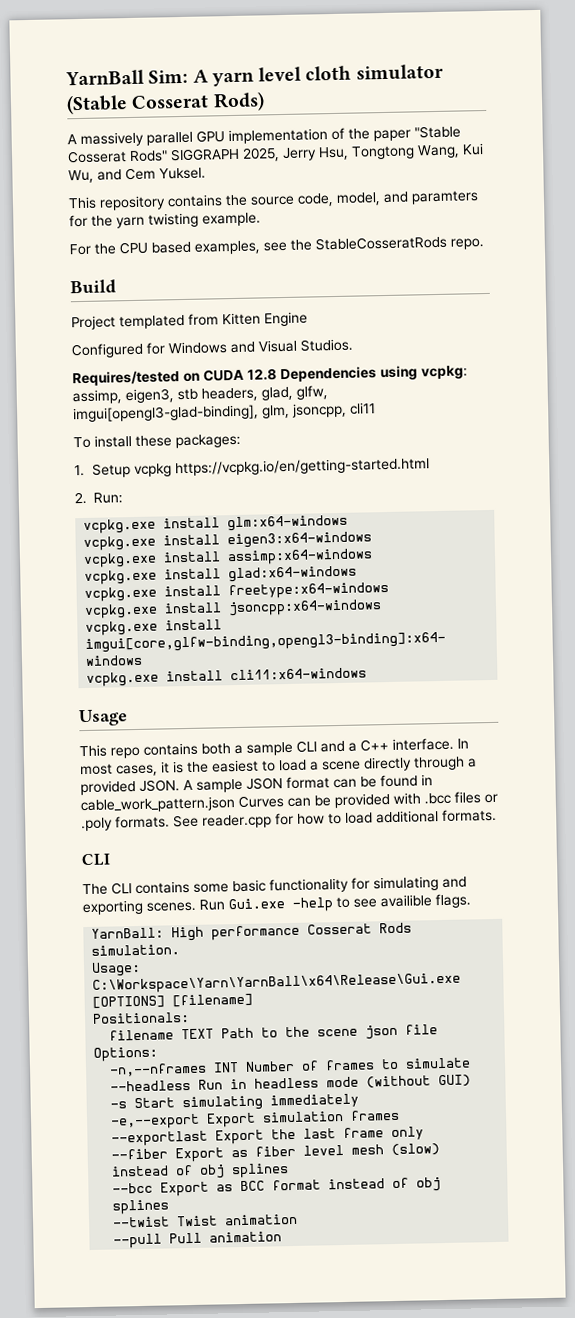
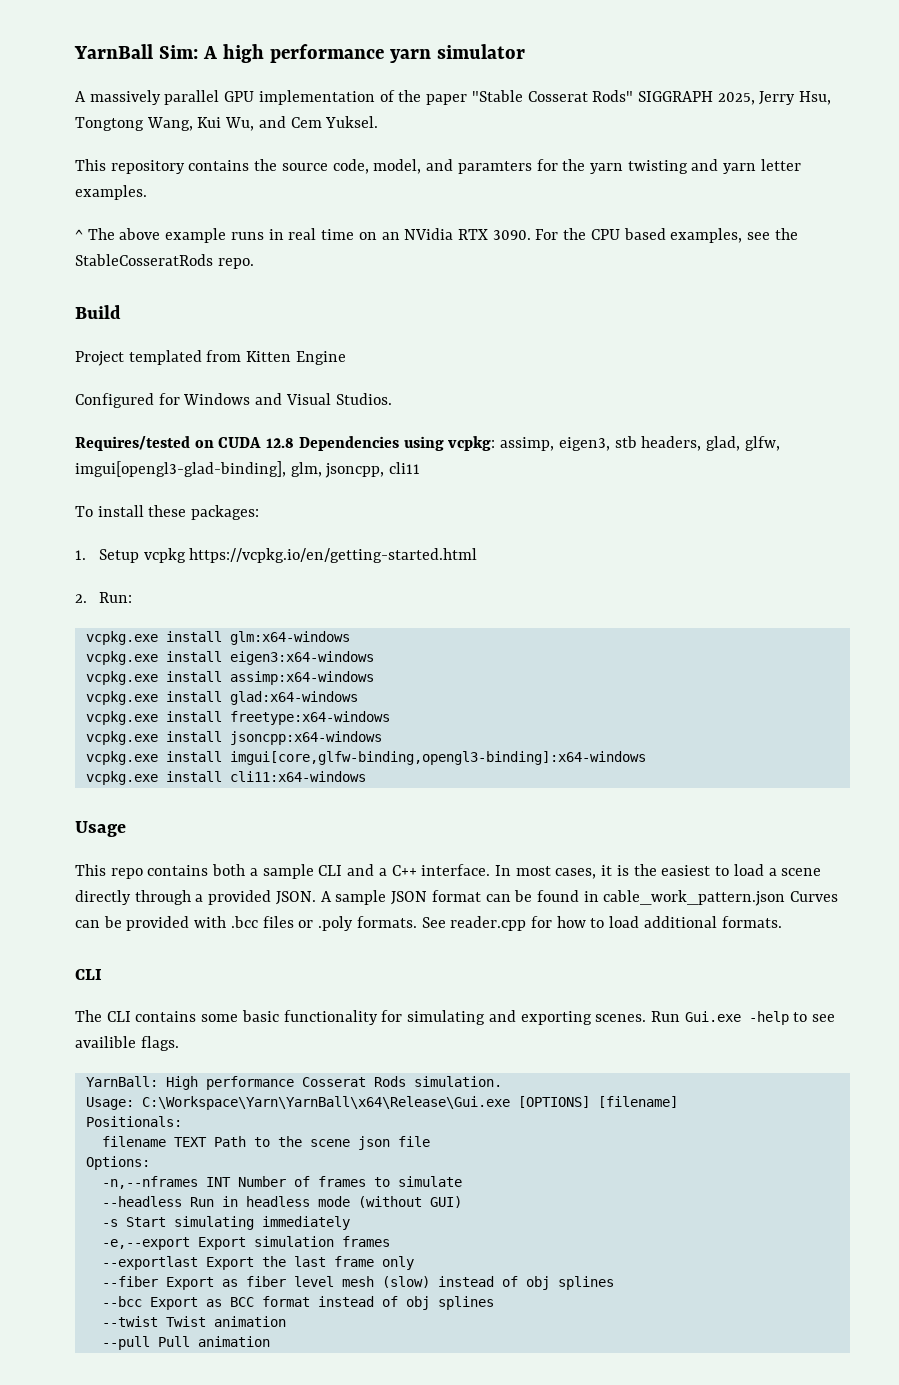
- YarnBall Sim: A yarn level cloth simulator (Stable Cosserat Rods)
+ YarnBall Sim: A high performance yarn simulator
- This repository contains the source code, model, and paramters for the yarn twisting example.
- For the CPU based examples, see the StableCosseratRods repo.
+ This repository contains the source code, model, and paramters for the yarn twisting and yarn letter examples.
+ ^ The above example runs in real time on an NVidia RTX 3090. For the CPU based examples, see the StableCosseratRods repo.

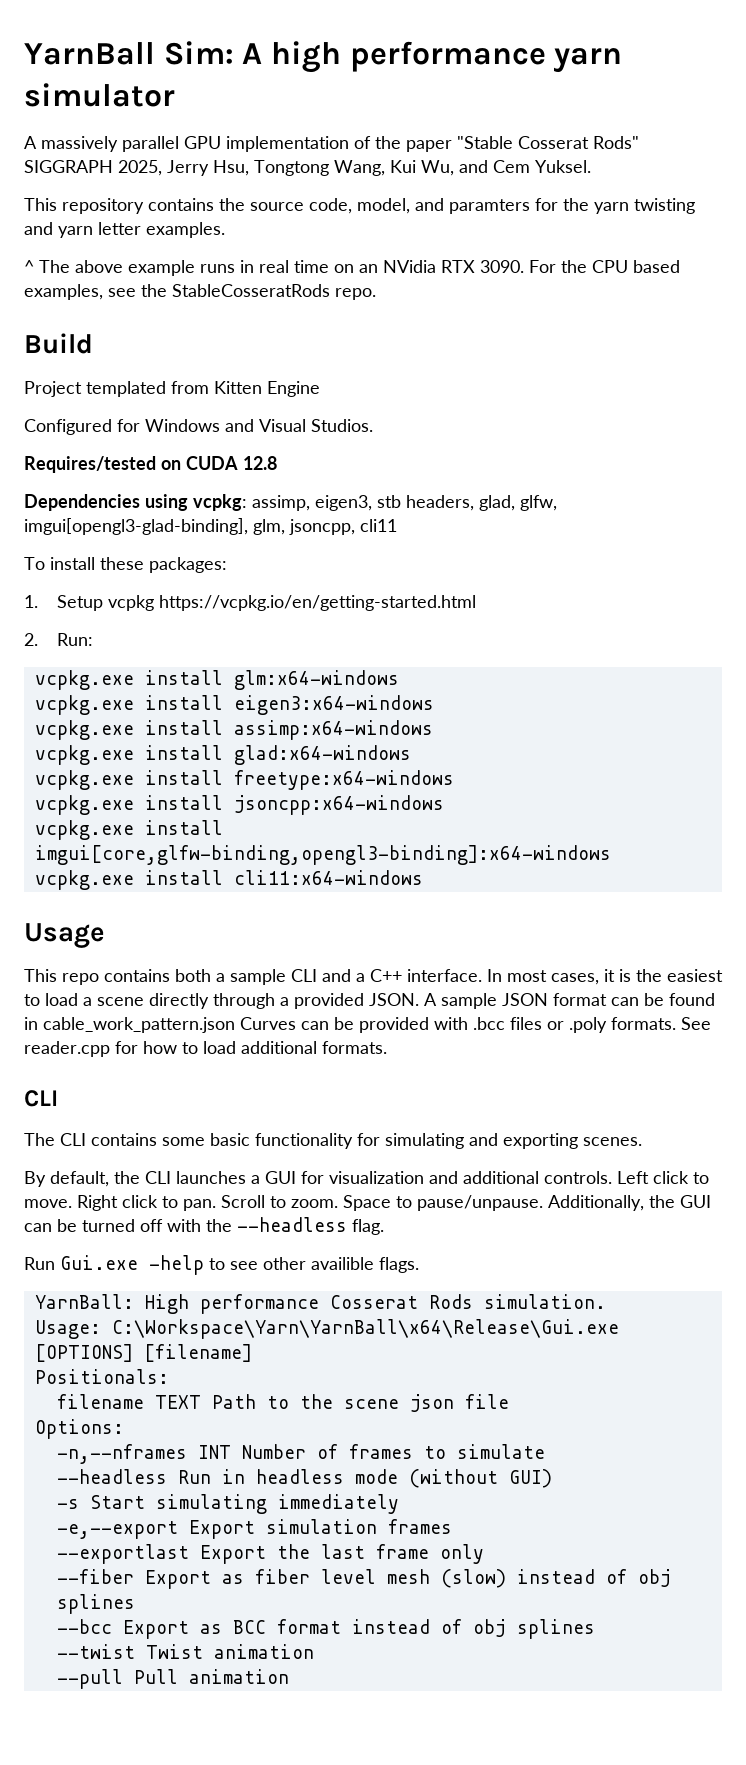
- Requires/tested on CUDA 12.8 Dependencies using vcpkg: assimp, eigen3, stb headers, glad, glfw, imgui[opengl3-glad-binding], glm, jsoncpp, cli11
+ Requires/tested on CUDA 12.8
+ Dependencies using vcpkg: assimp, eigen3, stb headers, glad, glfw, imgui[opengl3-glad-binding], glm, jsoncpp, cli11
- The CLI contains some basic functionality for simulating and exporting scenes. Run Gui.exe -help to see availible flags.
+ The CLI contains some basic functionality for simulating and exporting scenes.
+ By default, the CLI launches a GUI for visualization and additional controls. Left click to move. Right click to pan. Scroll to zoom. Space to pause/unpause. Additionally, the GUI can be turned off with the --headless flag.
+ Run Gui.exe -help to see other availible flags.

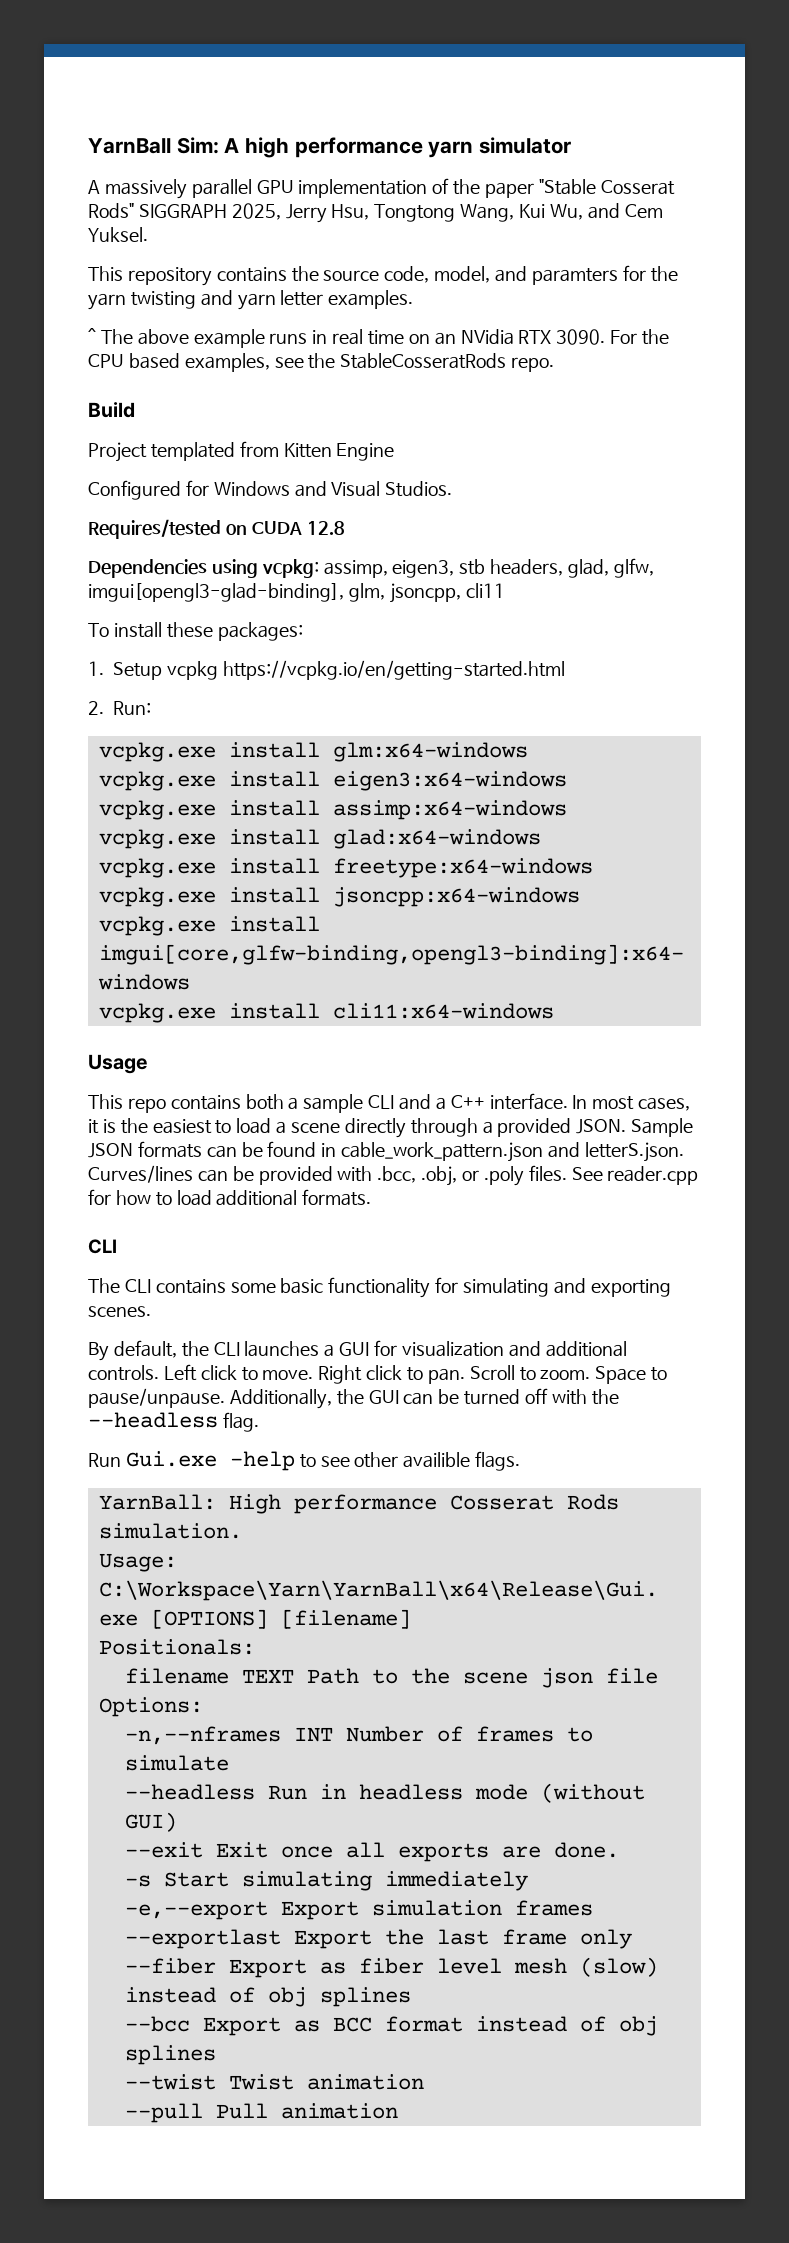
- A sample JSON format can be found in cable_work_pattern.json Curves can be provided with .bcc files or .poly formats.
+ Sample JSON formats can be found in cable_work_pattern.json and letterS.json. Curves/lines can be provided with .bcc, .obj, or .poly files.
+ --exit Exit once all exports are done.

